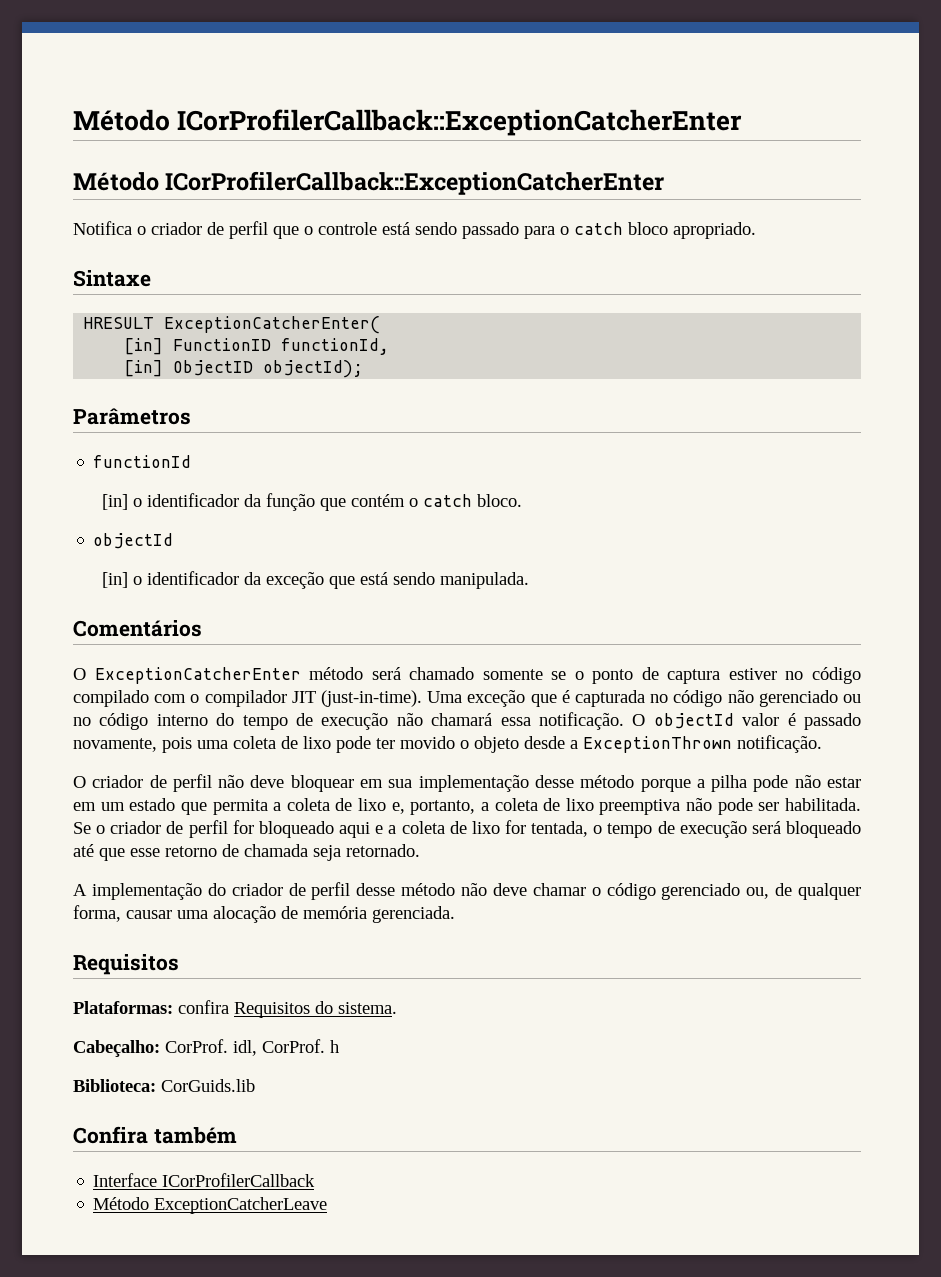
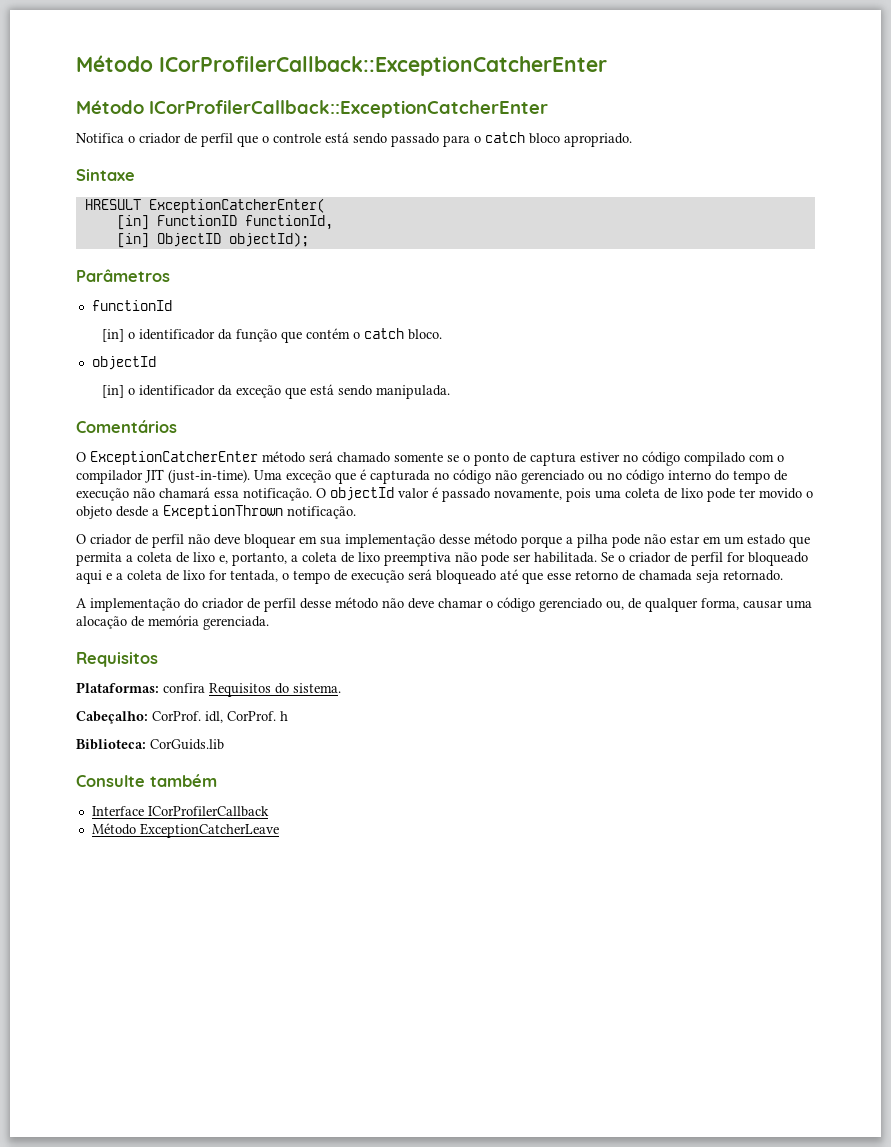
- Confira também
+ Consulte também

